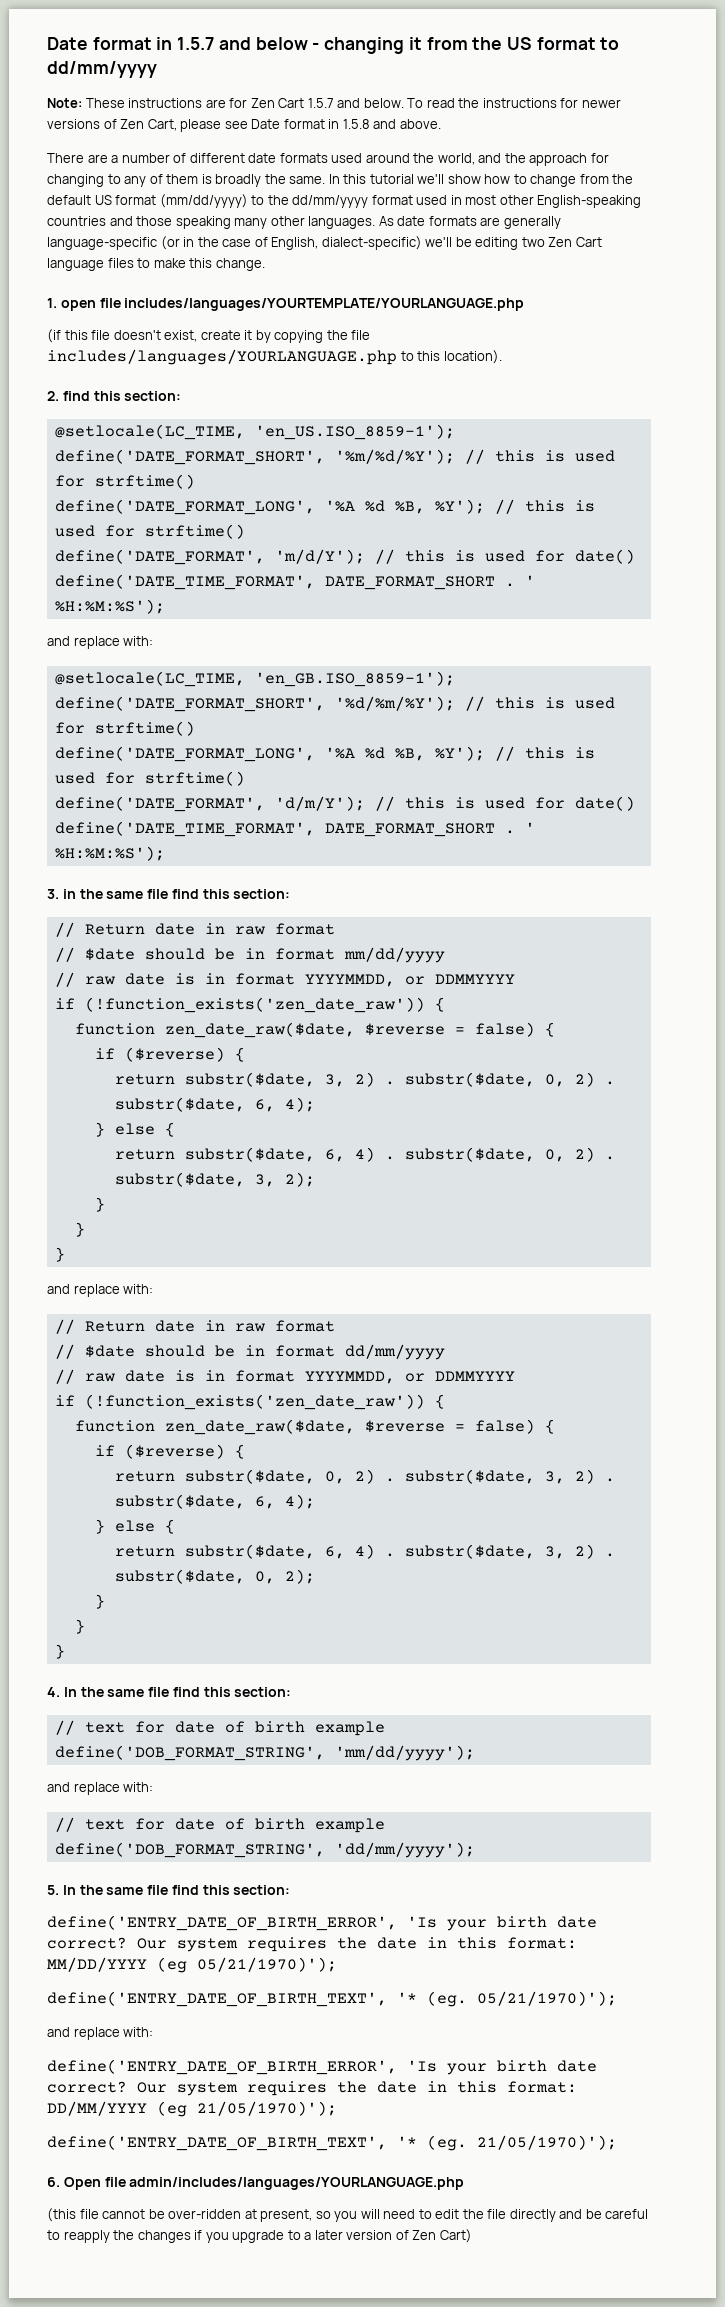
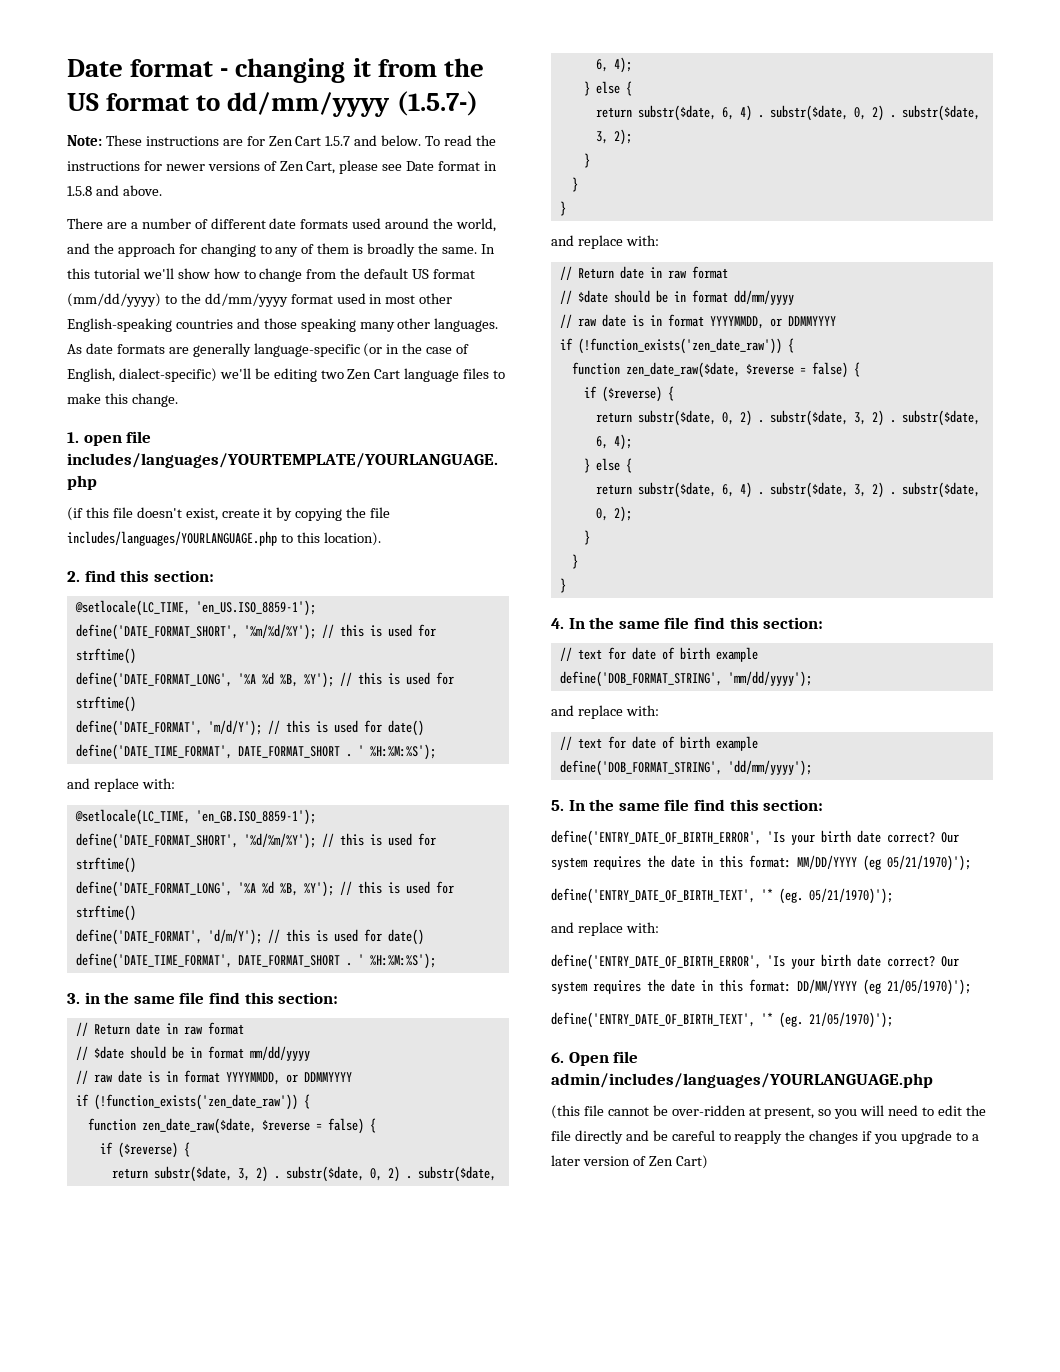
- Date format in 1.5.7 and below - changing it from the US format to dd/mm/yyyy
+ Date format - changing it from the US format to dd/mm/yyyy (1.5.7-)

